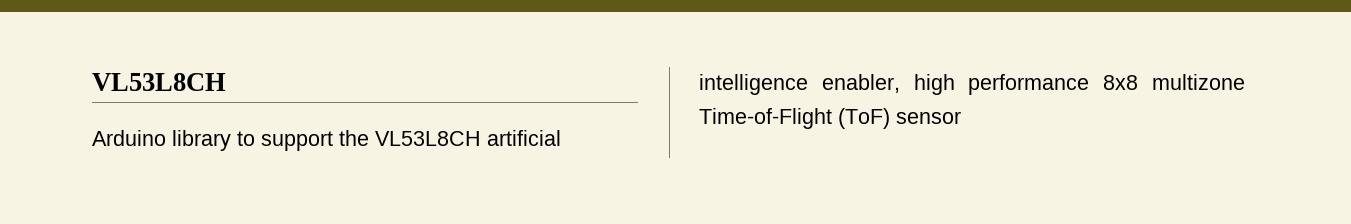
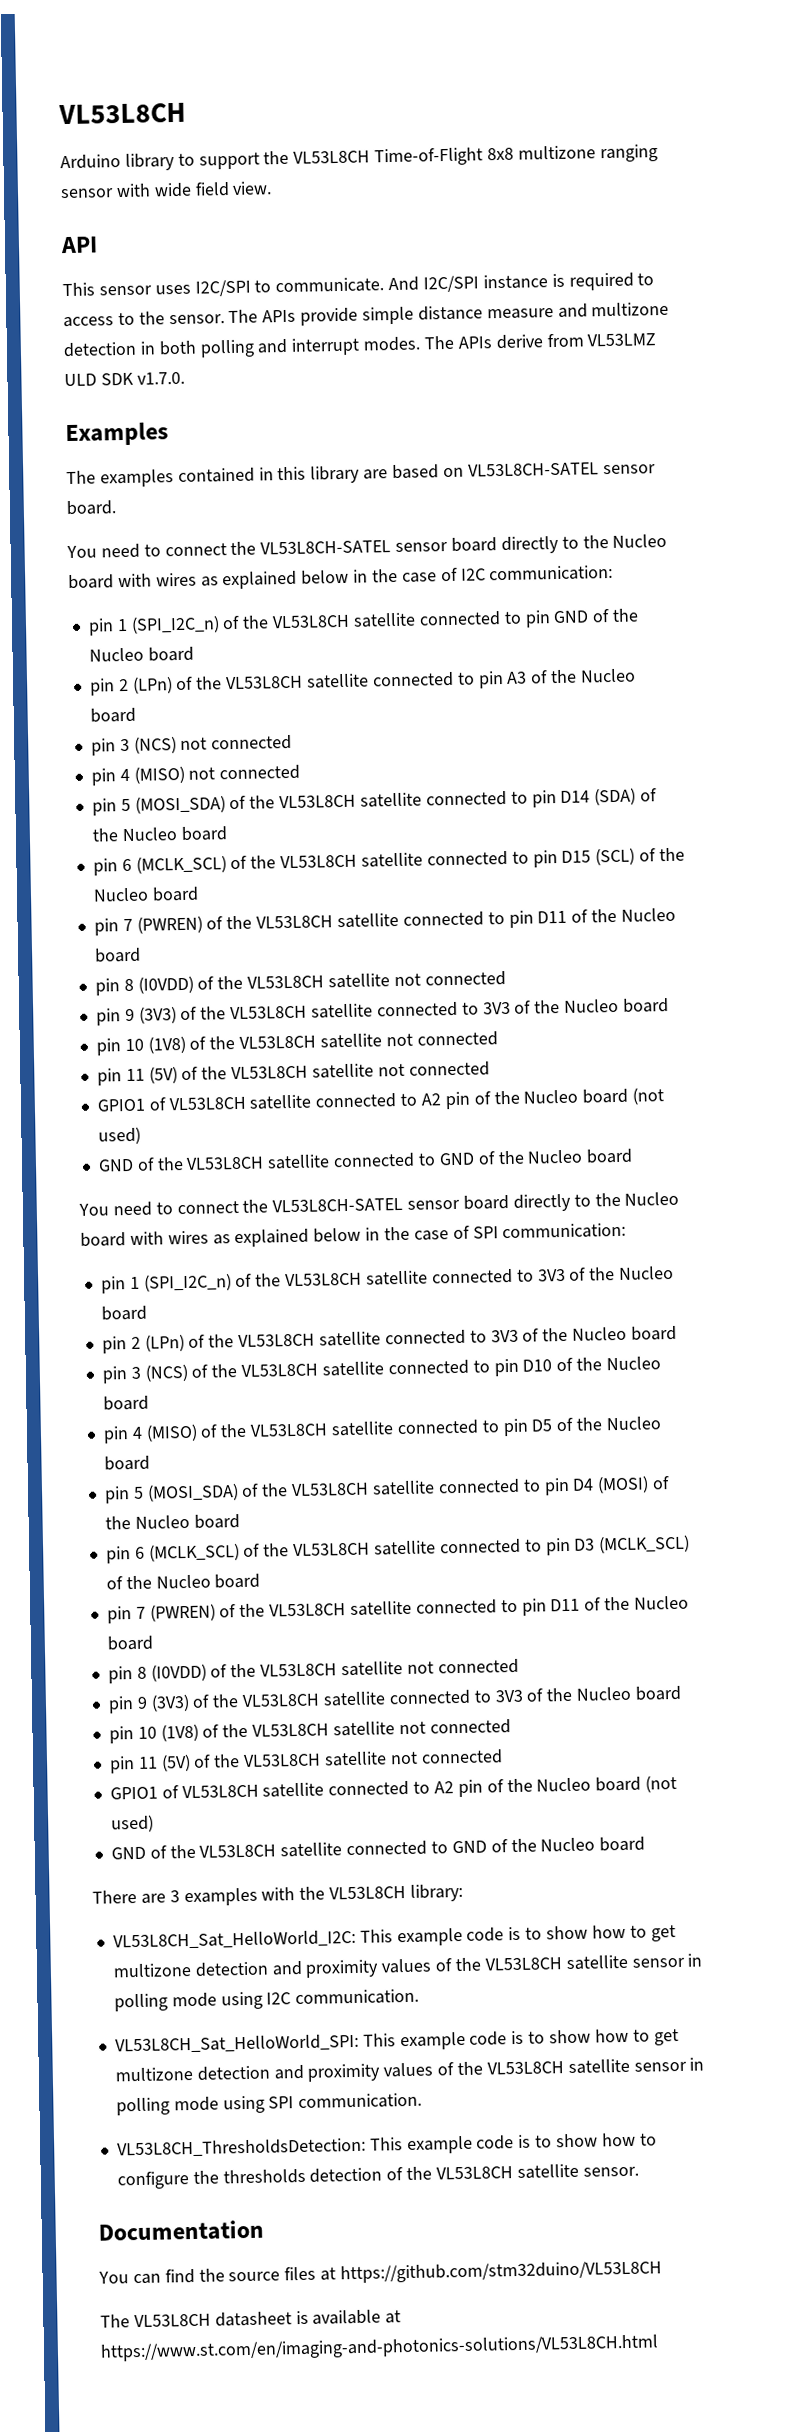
- Arduino library to support the VL53L8CH artificial intelligence enabler, high performance 8x8 multizone Time-of-Flight (ToF) sensor
+ Arduino library to support the VL53L8CH Time-of-Flight 8x8 multizone ranging sensor with wide field view.
+ API
+ This sensor uses I2C/SPI to communicate. And I2C/SPI instance is required to access to the sensor. The APIs provide simple distance measure and multizone detection in both polling and interrupt modes. The APIs derive from VL53LMZ ULD SDK v1.7.0.
+ Examples
+ The examples contained in this library are based on VL53L8CH-SATEL sensor board.
+ You need to connect the VL53L8CH-SATEL sensor board directly to the Nucleo board with wires as explained below in the case of I2C communication:
+ pin 1 (SPI_I2C_n) of the VL53L8CH satellite connected to pin GND of the Nucleo board
+ pin 2 (LPn) of the VL53L8CH satellite connected to pin A3 of the Nucleo board
+ pin 3 (NCS) not connected
+ pin 4 (MISO) not connected
+ pin 5 (MOSI_SDA) of the VL53L8CH satellite connected to pin D14 (SDA) of the Nucleo board
+ pin 6 (MCLK_SCL) of the VL53L8CH satellite connected to pin D15 (SCL) of the Nucleo board
+ pin 7 (PWREN) of the VL53L8CH satellite connected to pin D11 of the Nucleo board
+ pin 8 (I0VDD) of the VL53L8CH satellite not connected
+ pin 9 (3V3) of the VL53L8CH satellite connected to 3V3 of the Nucleo board
+ pin 10 (1V8) of the VL53L8CH satellite not connected
+ pin 11 (5V) of the VL53L8CH satellite not connected
+ GPIO1 of VL53L8CH satellite connected to A2 pin of the Nucleo board (not used)
+ GND of the VL53L8CH satellite connected to GND of the Nucleo board
+ You need to connect the VL53L8CH-SATEL sensor board directly to the Nucleo board with wires as explained below in the case of SPI communication:
+ pin 1 (SPI_I2C_n) of the VL53L8CH satellite connected to 3V3 of the Nucleo board
+ pin 2 (LPn) of the VL53L8CH satellite connected to 3V3 of the Nucleo board
+ pin 3 (NCS) of the VL53L8CH satellite connected to pin D10 of the Nucleo board
+ pin 4 (MISO) of the VL53L8CH satellite connected to pin D5 of the Nucleo board
+ pin 5 (MOSI_SDA) of the VL53L8CH satellite connected to pin D4 (MOSI) of the Nucleo board
+ pin 6 (MCLK_SCL) of the VL53L8CH satellite connected to pin D3 (MCLK_SCL) of the Nucleo board
+ pin 7 (PWREN) of the VL53L8CH satellite connected to pin D11 of the Nucleo board
+ pin 8 (I0VDD) of the VL53L8CH satellite not connected
+ pin 9 (3V3) of the VL53L8CH satellite connected to 3V3 of the Nucleo board
+ pin 10 (1V8) of the VL53L8CH satellite not connected
+ pin 11 (5V) of the VL53L8CH satellite not connected
+ GPIO1 of VL53L8CH satellite connected to A2 pin of the Nucleo board (not used)
+ GND of the VL53L8CH satellite connected to GND of the Nucleo board
+ There are 3 examples with the VL53L8CH library:
+ VL53L8CH_Sat_HelloWorld_I2C: This example code is to show how to get multizone detection and proximity values of the VL53L8CH satellite sensor in polling mode using I2C communication.
+ VL53L8CH_Sat_HelloWorld_SPI: This example code is to show how to get multizone detection and proximity values of the VL53L8CH satellite sensor in polling mode using SPI communication.
+ VL53L8CH_ThresholdsDetection: This example code is to show how to configure the thresholds detection of the VL53L8CH satellite sensor.
+ Documentation
+ You can find the source files at https://github.com/stm32duino/VL53L8CH
+ The VL53L8CH datasheet is available at https://www.st.com/en/imaging-and-photonics-solutions/VL53L8CH.html

